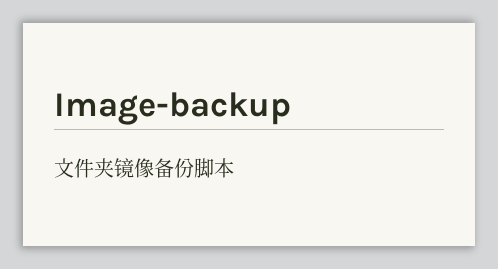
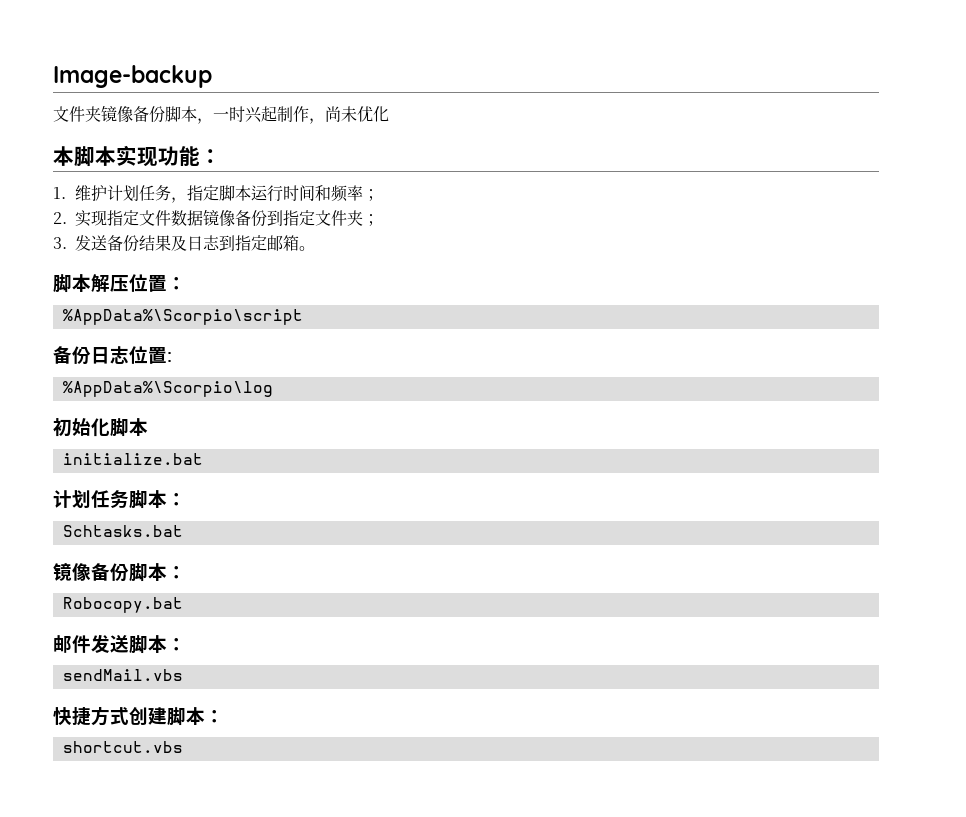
- 文件夹镜像备份脚本
+ 文件夹镜像备份脚本，一时兴起制作，尚未优化
+ 本脚本实现功能：
+ 1.维护计划任务，指定脚本运行时间和频率；
+ 2.实现指定文件数据镜像备份到指定文件夹；
+ 3.发送备份结果及日志到指定邮箱。
+ 脚本解压位置：
+ %AppData%\Scorpio\script
+ 备份日志位置:
+ %AppData%\Scorpio\log
+ 初始化脚本
+ initialize.bat
+ 计划任务脚本：
+ Schtasks.bat
+ 镜像备份脚本：
+ Robocopy.bat
+ 邮件发送脚本：
+ sendMail.vbs
+ 快捷方式创建脚本：
+ shortcut.vbs

